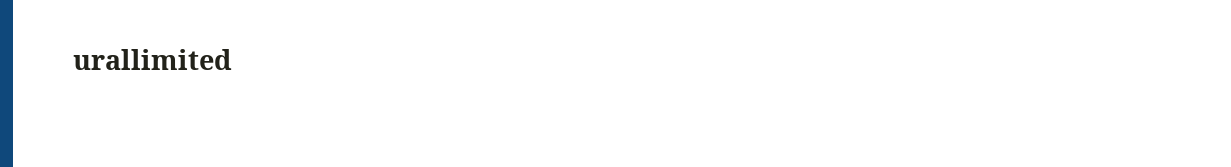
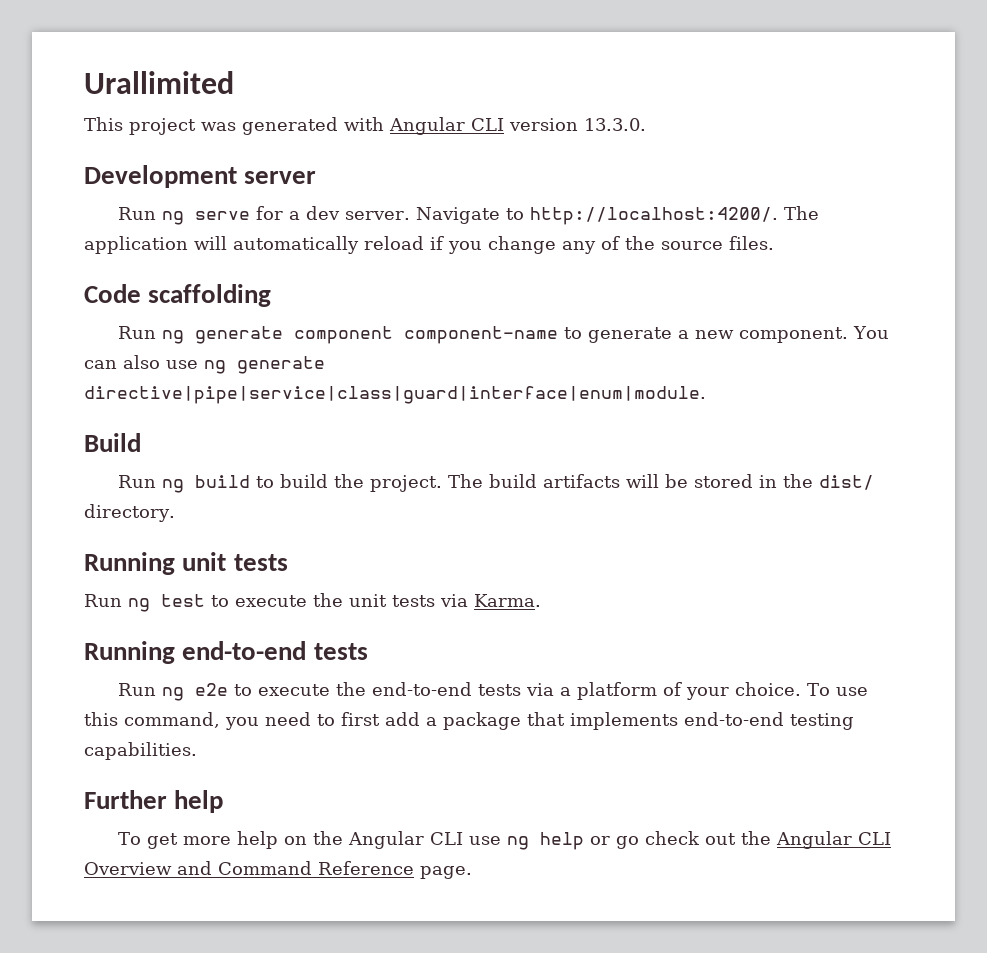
- urallimited
+ Urallimited
+ This project was generated with Angular CLI version 13.3.0.
+ Development server
+ Run ng serve for a dev server. Navigate to http://localhost:4200/. The application will automatically reload if you change any of the source files.
+ Code scaffolding
+ Run ng generate component component-name to generate a new component. You can also use ng generate directive|pipe|service|class|guard|interface|enum|module.
+ Build
+ Run ng build to build the project. The build artifacts will be stored in the dist/ directory.
+ Running unit tests
+ Run ng test to execute the unit tests via Karma.
+ Running end-to-end tests
+ Run ng e2e to execute the end-to-end tests via a platform of your choice. To use this command, you need to first add a package that implements end-to-end testing capabilities.
+ Further help
+ To get more help on the Angular CLI use ng help or go check out the Angular CLI Overview and Command Reference page.

